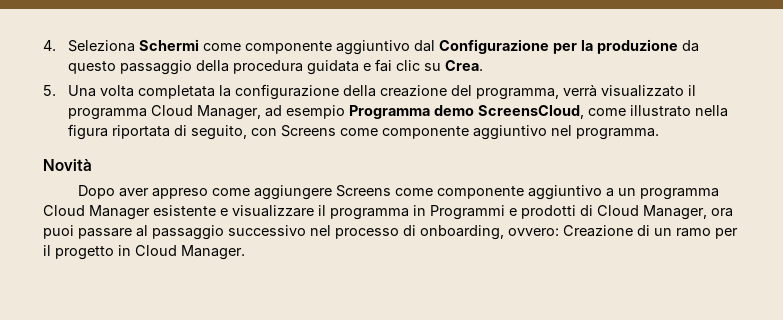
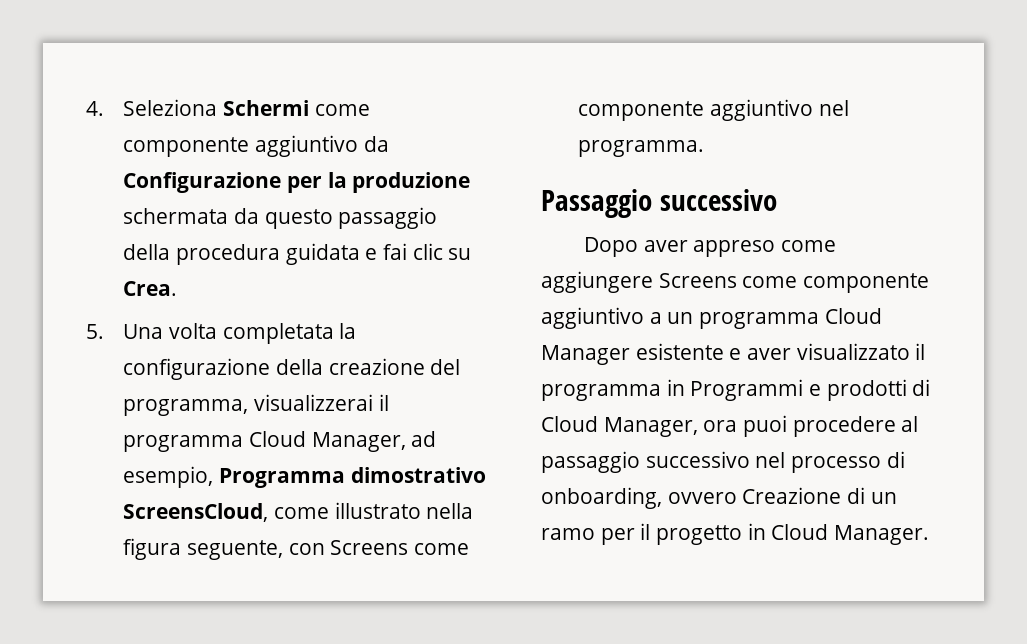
- 4. Seleziona Schermi come componente aggiuntivo dal Configurazione per la produzione da questo passaggio della procedura guidata e fai clic su Crea.
+ 4. Seleziona Schermi come componente aggiuntivo da Configurazione per la produzione schermata da questo passaggio della procedura guidata e fai clic su Crea.
- 5. Una volta completata la configurazione della creazione del programma, verrà visualizzato il programma Cloud Manager, ad esempio Programma demo ScreensCloud, come illustrato nella figura riportata di seguito, con Screens come componente aggiuntivo nel programma.
+ 5. Una volta completata la configurazione della creazione del programma, visualizzerai il programma Cloud Manager, ad esempio, Programma dimostrativo ScreensCloud, come illustrato nella figura seguente, con Screens come componente aggiuntivo nel programma.
- Novità
+ Passaggio successivo
- Dopo aver appreso come aggiungere Screens come componente aggiuntivo a un programma Cloud Manager esistente e visualizzare il programma in Programmi e prodotti di Cloud Manager, ora puoi passare al passaggio successivo nel processo di onboarding, ovvero: Creazione di un ramo per il progetto in Cloud Manager.
+ Dopo aver appreso come aggiungere Screens come componente aggiuntivo a un programma Cloud Manager esistente e aver visualizzato il programma in Programmi e prodotti di Cloud Manager, ora puoi procedere al passaggio successivo nel processo di onboarding, ovvero Creazione di un ramo per il progetto in Cloud Manager.

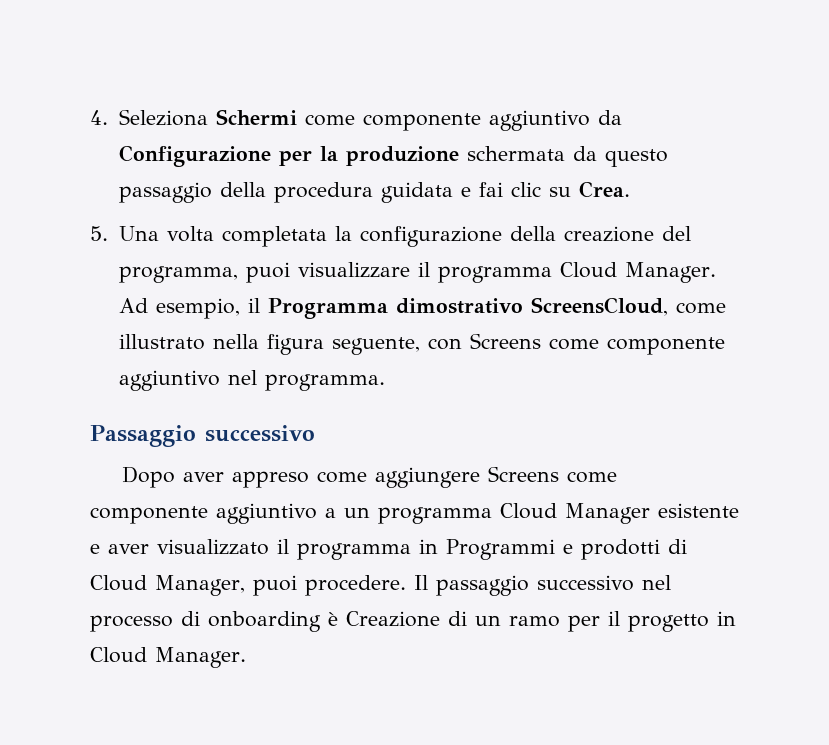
- 5. Una volta completata la configurazione della creazione del programma, visualizzerai il programma Cloud Manager, ad esempio, Programma dimostrativo ScreensCloud, come illustrato nella figura seguente, con Screens come componente aggiuntivo nel programma.
+ 5. Una volta completata la configurazione della creazione del programma, puoi visualizzare il programma Cloud Manager. Ad esempio, il Programma dimostrativo ScreensCloud, come illustrato nella figura seguente, con Screens come componente aggiuntivo nel programma.
- Dopo aver appreso come aggiungere Screens come componente aggiuntivo a un programma Cloud Manager esistente e aver visualizzato il programma in Programmi e prodotti di Cloud Manager, ora puoi procedere al passaggio successivo nel processo di onboarding, ovvero Creazione di un ramo per il progetto in Cloud Manager.
+ Dopo aver appreso come aggiungere Screens come componente aggiuntivo a un programma Cloud Manager esistente e aver visualizzato il programma in Programmi e prodotti di Cloud Manager, puoi procedere. Il passaggio successivo nel processo di onboarding è Creazione di un ramo per il progetto in Cloud Manager.

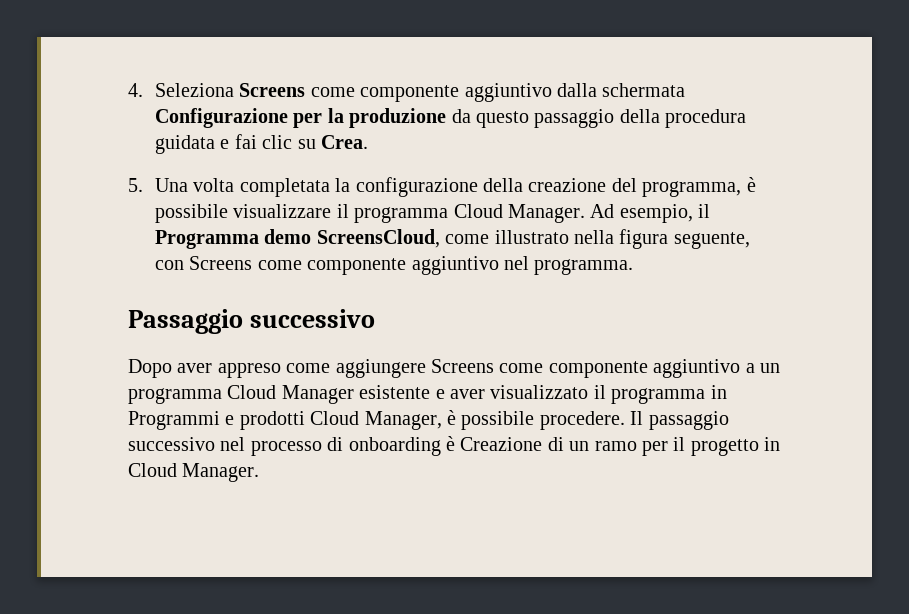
- 4. Seleziona Schermi come componente aggiuntivo da Configurazione per la produzione schermata da questo passaggio della procedura guidata e fai clic su Crea.
+ 4. Seleziona Screens come componente aggiuntivo dalla schermata Configurazione per la produzione da questo passaggio della procedura guidata e fai clic su Crea.
- 5. Una volta completata la configurazione della creazione del programma, puoi visualizzare il programma Cloud Manager.
+ 5. Una volta completata la configurazione della creazione del programma, è possibile visualizzare il programma Cloud Manager.
- Ad esempio, il Programma dimostrativo ScreensCloud, come illustrato nella figura seguente, con Screens come componente aggiuntivo nel programma.
+ Ad esempio, il Programma demo ScreensCloud, come illustrato nella figura seguente, con Screens come componente aggiuntivo nel programma.
- Dopo aver appreso come aggiungere Screens come componente aggiuntivo a un programma Cloud Manager esistente e aver visualizzato il programma in Programmi e prodotti di Cloud Manager, puoi procedere.
+ Dopo aver appreso come aggiungere Screens come componente aggiuntivo a un programma Cloud Manager esistente e aver visualizzato il programma in Programmi e prodotti Cloud Manager, è possibile procedere.

